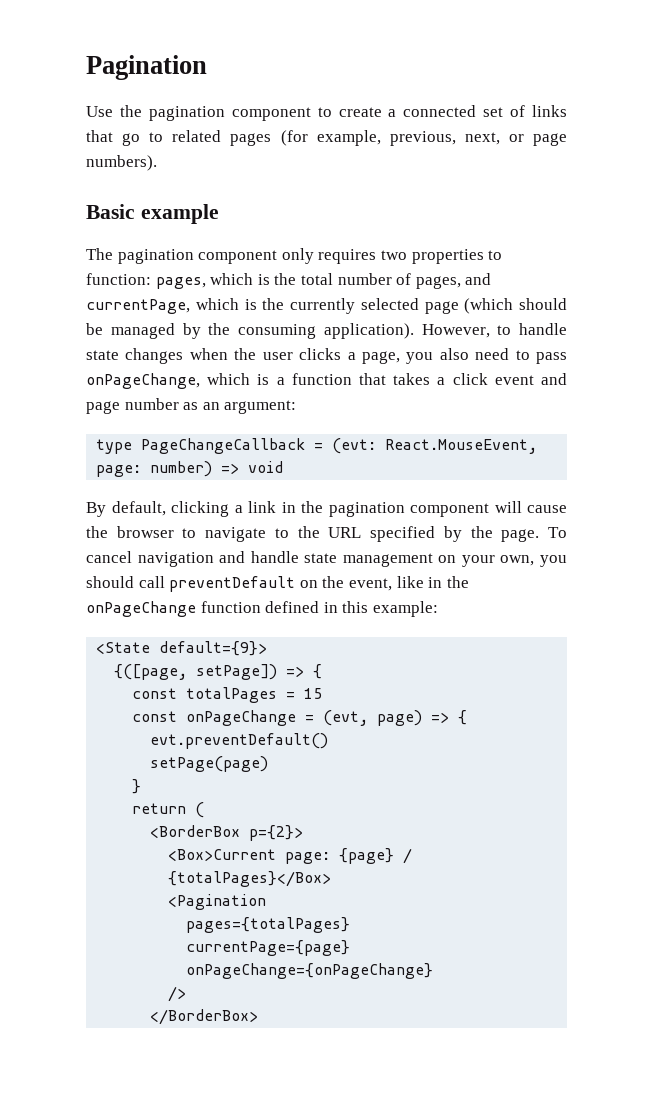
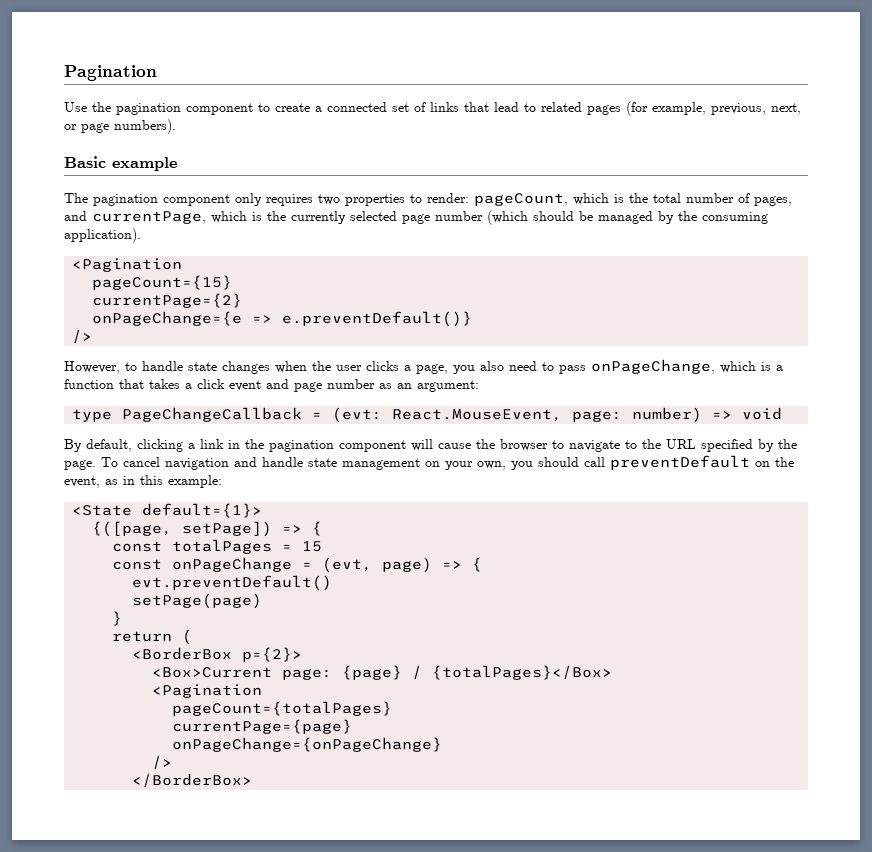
- Use the pagination component to create a connected set of links that go to related pages (for example, previous, next, or page numbers).
+ Use the pagination component to create a connected set of links that lead to related pages (for example, previous, next, or page numbers).
- The pagination component only requires two properties to function: pages, which is the total number of pages, and currentPage, which is the currently selected page (which should be managed by the consuming application). However, to handle state changes when the user clicks a page, you also need to pass onPageChange, which is a function that takes a click event and page number as an argument:
+ The pagination component only requires two properties to render: pageCount, which is the total number of pages, and currentPage, which is the currently selected page number (which should be managed by the consuming application).
+ <Pagination
+ pageCount={15}
+ currentPage={2}
+ onPageChange={e => e.preventDefault()}
+ />
+ However, to handle state changes when the user clicks a page, you also need to pass onPageChange, which is a function that takes a click event and page number as an argument:
- To cancel navigation and handle state management on your own, you should call preventDefault on the event, like in the onPageChange function defined in this example:
+ To cancel navigation and handle state management on your own, you should call preventDefault on the event, as in this example:
- <State default={9}>
+ <State default={1}>
- pages={totalPages}
+ pageCount={totalPages}

